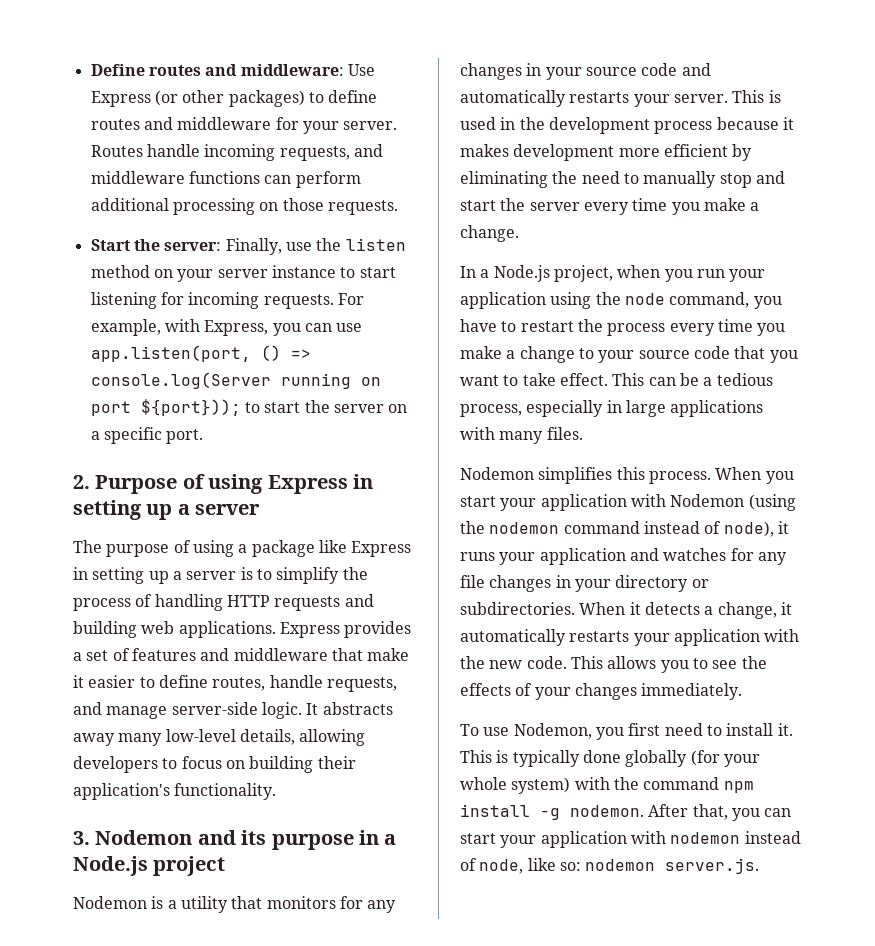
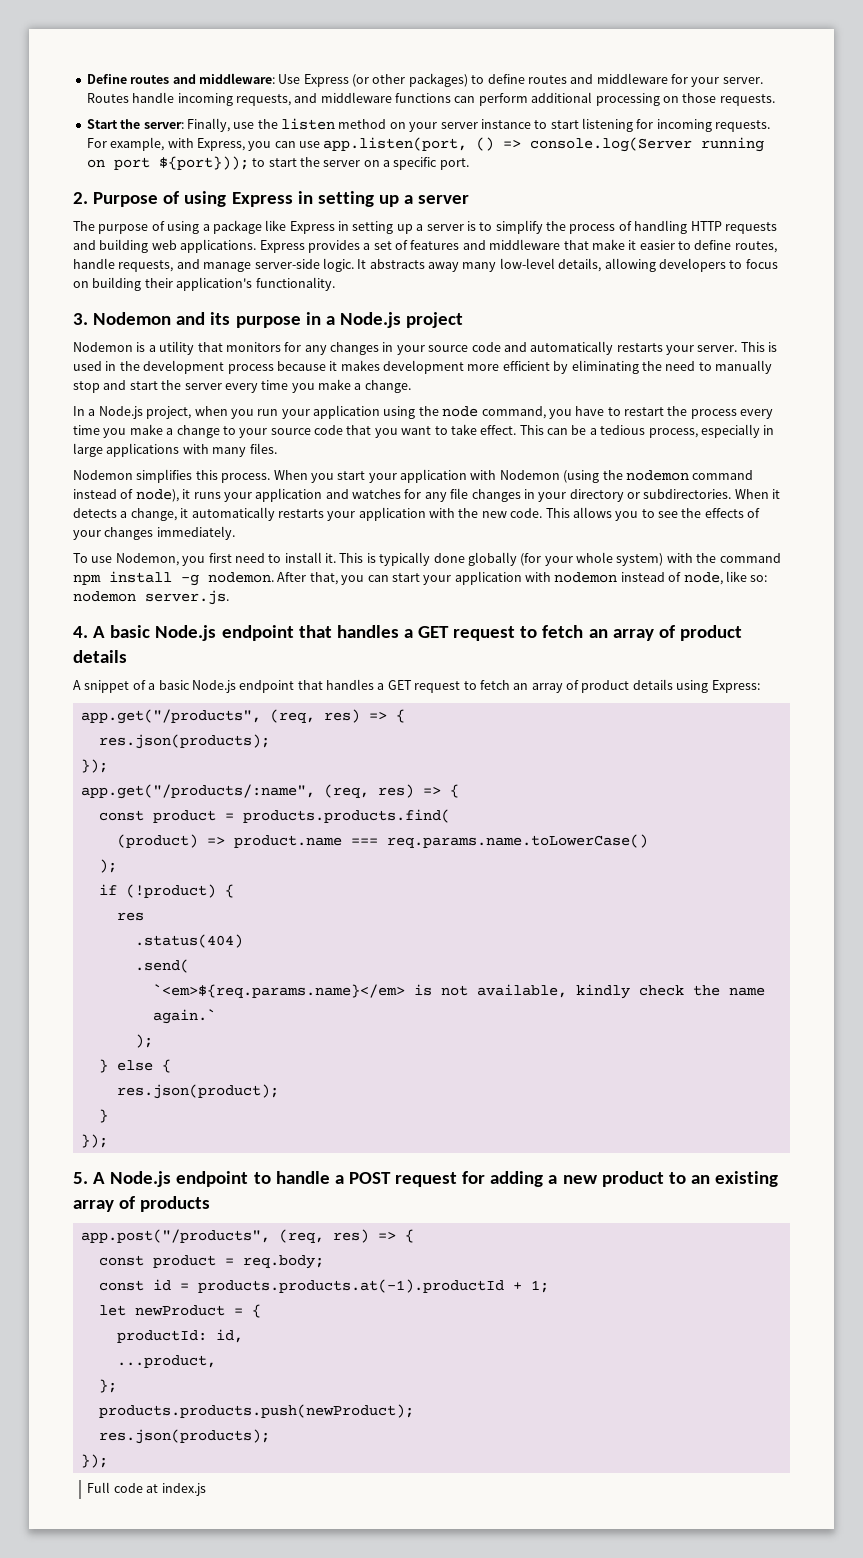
+ 4. A basic Node.js endpoint that handles a GET request to fetch an array of product details
+ A snippet of a basic Node.js endpoint that handles a GET request to fetch an array of product details using Express:
+ app.get("/products", (req, res) => {
+ res.json(products);
+ });
+ app.get("/products/:name", (req, res) => {
+ const product = products.products.find(
+ (product) => product.name === req.params.name.toLowerCase()
+ );
+ if (!product) {
+ res
+ .status(404)
+ .send(
+ `<em>${req.params.name}</em> is not available, kindly check the name again.`
+ );
+ } else {
+ res.json(product);
+ }
+ });
+ 5. A Node.js endpoint to handle a POST request for adding a new product to an existing array of products
+ app.post("/products", (req, res) => {
+ const product = req.body;
+ const id = products.products.at(-1).productId + 1;
+ let newProduct = {
+ productId: id,
+ ...product,
+ };
+ products.products.push(newProduct);
+ res.json(products);
+ });
+ Full code at index.js

